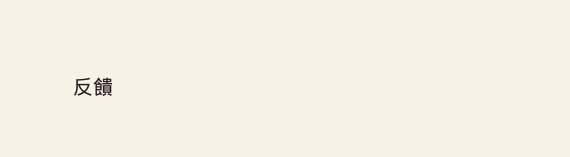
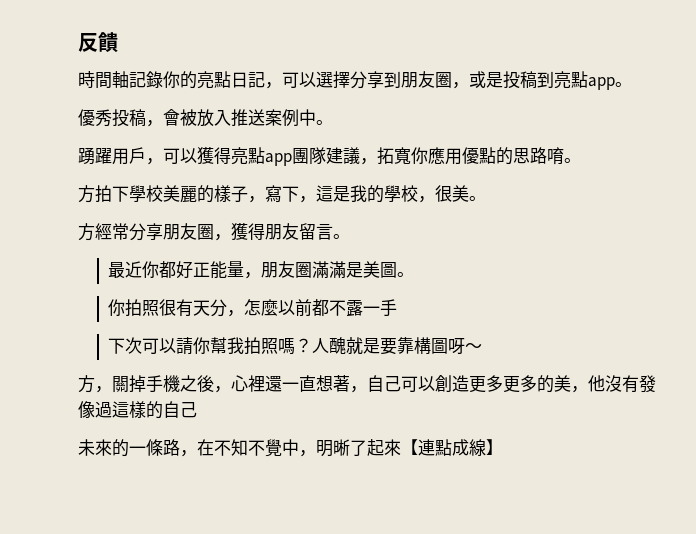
+ 時間軸記錄你的亮點日記，可以選擇分享到朋友圈，或是投稿到亮點app。
+ 優秀投稿，會被放入推送案例中。
+ 踴躍用戶，可以獲得亮點app團隊建議，拓寬你應用優點的思路唷。
+ 方拍下學校美麗的樣子，寫下，這是我的學校，很美。
+ 方經常分享朋友圈，獲得朋友留言。
+ 最近你都好正能量，朋友圈滿滿是美圖。
+ 你拍照很有天分，怎麼以前都不露一手
+ 下次可以請你幫我拍照嗎？人醜就是要靠構圖呀～
+ 方，關掉手機之後，心裡還一直想著，自己可以創造更多更多的美，他沒有發像過這樣的自己
+ 未來的一條路，在不知不覺中，明晰了起來【連點成線】

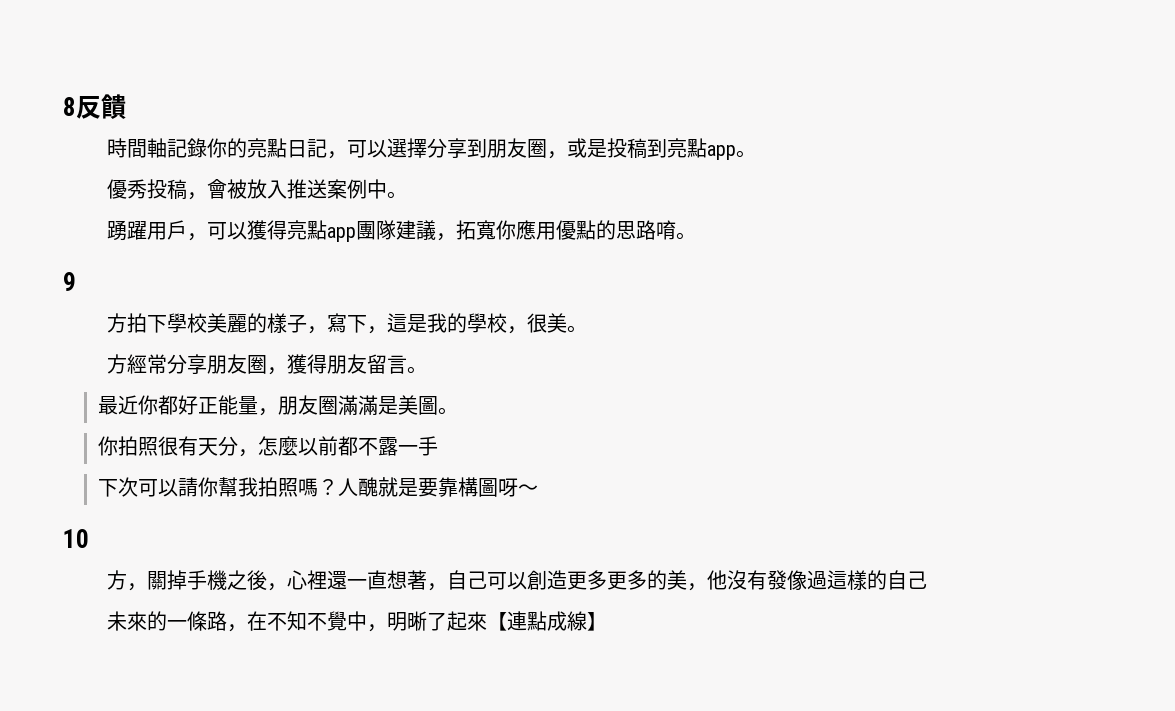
- 反饋
+ 8反饋
+ 9
+ 10

